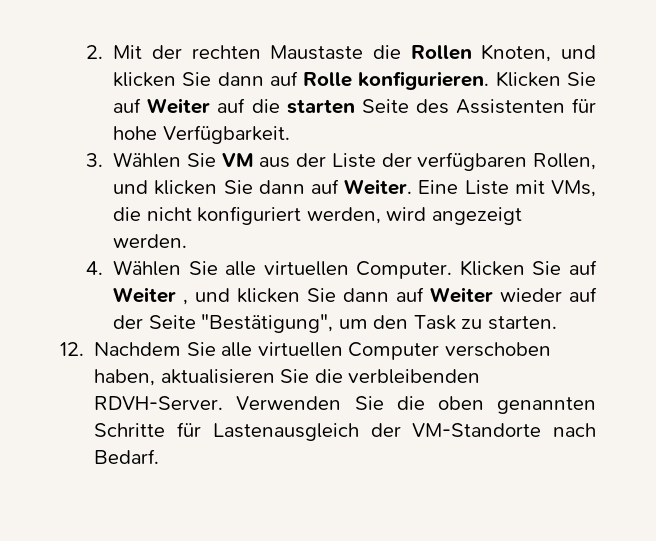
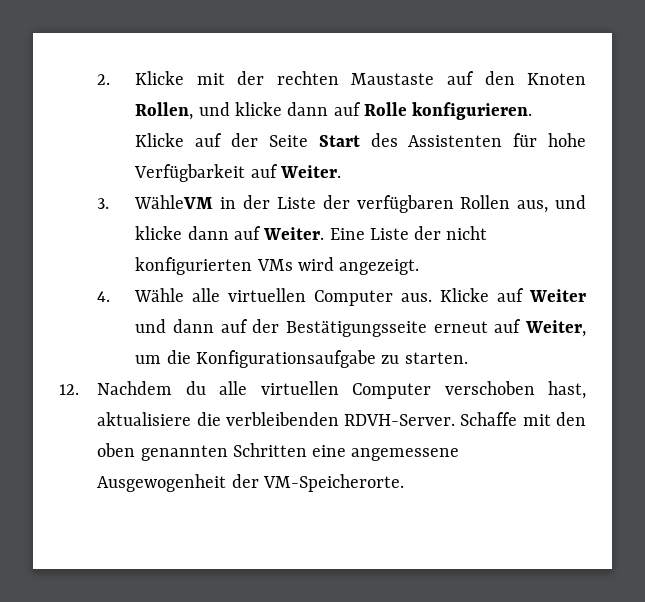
- 2. Mit der rechten Maustaste die Rollen Knoten, und klicken Sie dann auf Rolle konfigurieren. Klicken Sie auf Weiter auf die starten Seite des Assistenten für hohe Verfügbarkeit.
- 3. Wählen Sie VM aus der Liste der verfügbaren Rollen, und klicken Sie dann auf Weiter.
+ 2. Klicke mit der rechten Maustaste auf den Knoten Rollen, und klicke dann auf Rolle konfigurieren. Klicke auf der Seite Start des Assistenten für hohe Verfügbarkeit auf Weiter.
+ 3. WähleVM in der Liste der verfügbaren Rollen aus, und klicke dann auf Weiter.
- Eine Liste mit VMs, die nicht konfiguriert werden, wird angezeigt werden.
- 4. Wählen Sie alle virtuellen Computer. Klicken Sie auf Weiter , und klicken Sie dann auf Weiter wieder auf der Seite "Bestätigung", um den Task zu starten.
+ Eine Liste der nicht konfigurierten VMs wird angezeigt.
+ 4. Wähle alle virtuellen Computer aus. Klicke auf Weiter und dann auf der Bestätigungsseite erneut auf Weiter, um die Konfigurationsaufgabe zu starten.
- 12. Nachdem Sie alle virtuellen Computer verschoben haben, aktualisieren Sie die verbleibenden RDVH-Server. Verwenden Sie die oben genannten Schritte für Lastenausgleich der VM-Standorte nach Bedarf.
+ 12. Nachdem du alle virtuellen Computer verschoben hast, aktualisiere die verbleibenden RDVH-Server. Schaffe mit den oben genannten Schritten eine angemessene Ausgewogenheit der VM-Speicherorte.

